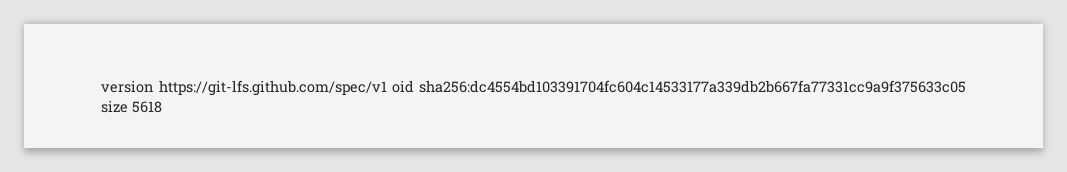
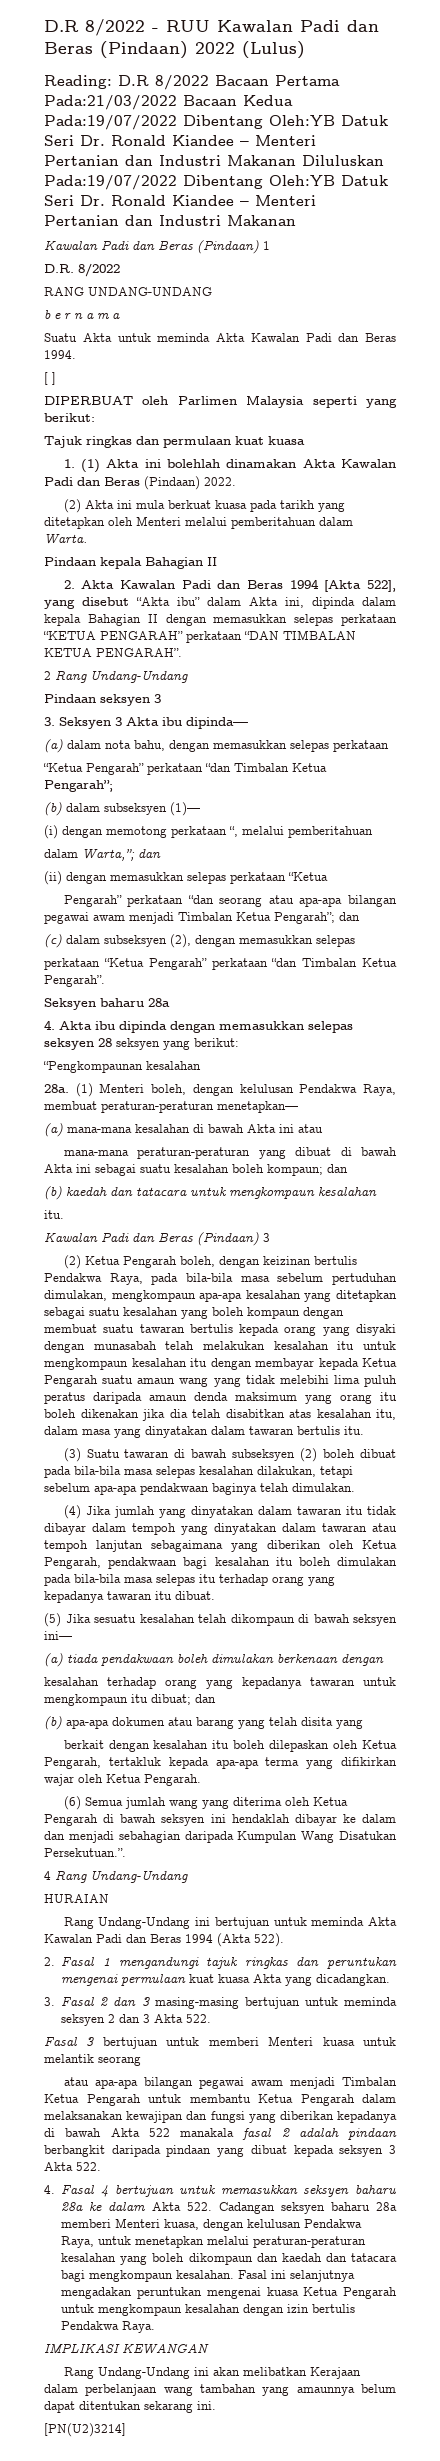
- version https://git-lfs.github.com/spec/v1 oid sha256:dc4554bd103391704fc604c14533177a339db2b667fa77331cc9a9f375633c05 size 5618
+ D.R 8/2022 - RUU Kawalan Padi dan Beras (Pindaan) 2022 (Lulus)
+ Reading: D.R 8/2022 Bacaan Pertama Pada:21/03/2022 Bacaan Kedua Pada:19/07/2022 Dibentang Oleh:YB Datuk Seri Dr. Ronald Kiandee – Menteri Pertanian dan Industri Makanan Diluluskan Pada:19/07/2022 Dibentang Oleh:YB Datuk Seri Dr. Ronald Kiandee – Menteri Pertanian dan Industri Makanan
+ Kawalan Padi dan Beras (Pindaan) 1
+ D.R. 8/2022
+ RANG UNDANG-UNDANG
+ b e r n a m a
+ Suatu Akta untuk meminda Akta Kawalan Padi dan Beras 1994.
+ [ ]
+ DIPERBUAT oleh Parlimen Malaysia seperti yang berikut:
+ Tajuk ringkas dan permulaan kuat kuasa
+ 1. (1) Akta ini bolehlah dinamakan Akta Kawalan Padi dan Beras (Pindaan) 2022.
+ (2) Akta ini mula berkuat kuasa pada tarikh yang ditetapkan oleh Menteri melalui pemberitahuan dalam Warta.
+ Pindaan kepala Bahagian II
+ 2. Akta Kawalan Padi dan Beras 1994 [Akta 522], yang disebut “Akta ibu” dalam Akta ini, dipinda dalam kepala Bahagian II dengan memasukkan selepas perkataan “KETUA PENGARAH” perkataan “DAN TIMBALAN KETUA PENGARAH”.
+ 2 Rang Undang-Undang
+ Pindaan seksyen 3
+ 3. Seksyen 3 Akta ibu dipinda—
+ (a) dalam nota bahu, dengan memasukkan selepas perkataan
+ “Ketua Pengarah” perkataan “dan Timbalan Ketua Pengarah”;
+ (b) dalam subseksyen (1)—
+ (i) dengan memotong perkataan “, melalui pemberitahuan
+ dalam Warta,”; dan
+ (ii) dengan memasukkan selepas perkataan “Ketua
+ Pengarah” perkataan “dan seorang atau apa-apa bilangan pegawai awam menjadi Timbalan Ketua Pengarah”; dan
+ (c) dalam subseksyen (2), dengan memasukkan selepas
+ perkataan “Ketua Pengarah” perkataan “dan Timbalan Ketua Pengarah”.
+ Seksyen baharu 28a
+ 4. Akta ibu dipinda dengan memasukkan selepas seksyen 28 seksyen yang berikut:
+ “Pengkompaunan kesalahan
+ 28a. (1) Menteri boleh, dengan kelulusan Pendakwa Raya, membuat peraturan-peraturan menetapkan—
+ (a) mana-mana kesalahan di bawah Akta ini atau
+ mana-mana peraturan-peraturan yang dibuat di bawah Akta ini sebagai suatu kesalahan boleh kompaun; dan
+ (b) kaedah dan tatacara untuk mengkompaun kesalahan
+ itu.
+ Kawalan Padi dan Beras (Pindaan) 3
+ (2) Ketua Pengarah boleh, dengan keizinan bertulis Pendakwa Raya, pada bila-bila masa sebelum pertuduhan dimulakan, mengkompaun apa-apa kesalahan yang ditetapkan sebagai suatu kesalahan yang boleh kompaun dengan membuat suatu tawaran bertulis kepada orang yang disyaki dengan munasabah telah melakukan kesalahan itu untuk mengkompaun kesalahan itu dengan membayar kepada Ketua Pengarah suatu amaun wang yang tidak melebihi lima puluh peratus daripada amaun denda maksimum yang orang itu boleh dikenakan jika dia telah disabitkan atas kesalahan itu, dalam masa yang dinyatakan dalam tawaran bertulis itu.
+ (3) Suatu tawaran di bawah subseksyen (2) boleh dibuat pada bila-bila masa selepas kesalahan dilakukan, tetapi sebelum apa-apa pendakwaan baginya telah dimulakan.
+ (4) Jika jumlah yang dinyatakan dalam tawaran itu tidak dibayar dalam tempoh yang dinyatakan dalam tawaran atau tempoh lanjutan sebagaimana yang diberikan oleh Ketua Pengarah, pendakwaan bagi kesalahan itu boleh dimulakan pada bila-bila masa selepas itu terhadap orang yang kepadanya tawaran itu dibuat.
+ (5) Jika sesuatu kesalahan telah dikompaun di bawah seksyen ini—
+ (a) tiada pendakwaan boleh dimulakan berkenaan dengan
+ kesalahan terhadap orang yang kepadanya tawaran untuk mengkompaun itu dibuat; dan
+ (b) apa-apa dokumen atau barang yang telah disita yang
+ berkait dengan kesalahan itu boleh dilepaskan oleh Ketua Pengarah, tertakluk kepada apa-apa terma yang difikirkan wajar oleh Ketua Pengarah.
+ (6) Semua jumlah wang yang diterima oleh Ketua Pengarah di bawah seksyen ini hendaklah dibayar ke dalam dan menjadi sebahagian daripada Kumpulan Wang Disatukan Persekutuan.”.
+ 4 Rang Undang-Undang
+ HURAIAN
+ Rang Undang-Undang ini bertujuan untuk meminda Akta Kawalan Padi dan Beras 1994 (Akta 522).
+ 2. Fasal 1 mengandungi tajuk ringkas dan peruntukan mengenai permulaan kuat kuasa Akta yang dicadangkan.
+ 3. Fasal 2 dan 3 masing-masing bertujuan untuk meminda seksyen 2 dan 3 Akta 522.
+ Fasal 3 bertujuan untuk memberi Menteri kuasa untuk melantik seorang
+ atau apa-apa bilangan pegawai awam menjadi Timbalan Ketua Pengarah untuk membantu Ketua Pengarah dalam melaksanakan kewajipan dan fungsi yang diberikan kepadanya di bawah Akta 522 manakala fasal 2 adalah pindaan berbangkit daripada pindaan yang dibuat kepada seksyen 3 Akta 522.
+ 4. Fasal 4 bertujuan untuk memasukkan seksyen baharu 28a ke dalam Akta 522. Cadangan seksyen baharu 28a memberi Menteri kuasa, dengan kelulusan Pendakwa Raya, untuk menetapkan melalui peraturan-peraturan kesalahan yang boleh dikompaun dan kaedah dan tatacara bagi mengkompaun kesalahan. Fasal ini selanjutnya mengadakan peruntukan mengenai kuasa Ketua Pengarah untuk mengkompaun kesalahan dengan izin bertulis Pendakwa Raya.
+ IMPLIKASI KEWANGAN
+ Rang Undang-Undang ini akan melibatkan Kerajaan dalam perbelanjaan wang tambahan yang amaunnya belum dapat ditentukan sekarang ini.
+ [PN(U2)3214]

